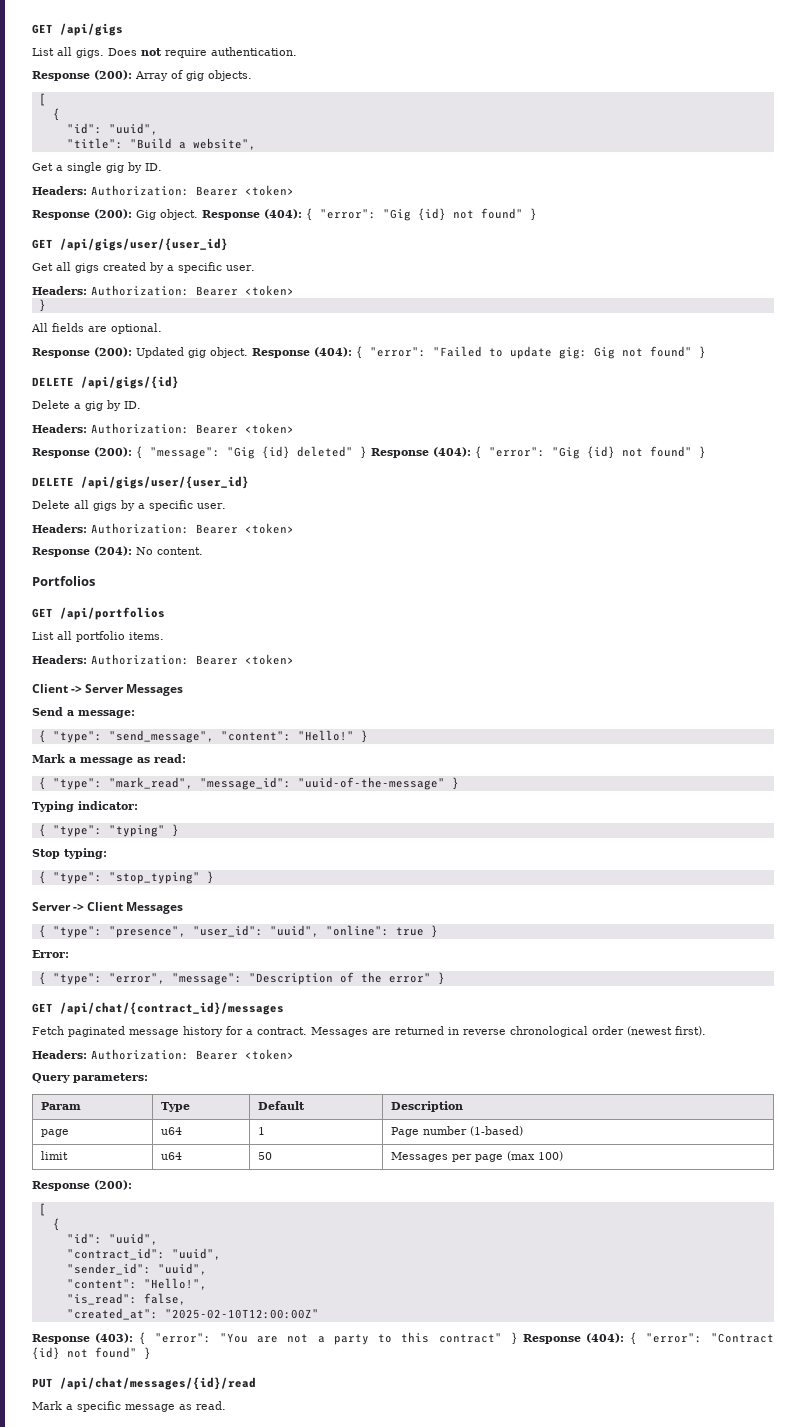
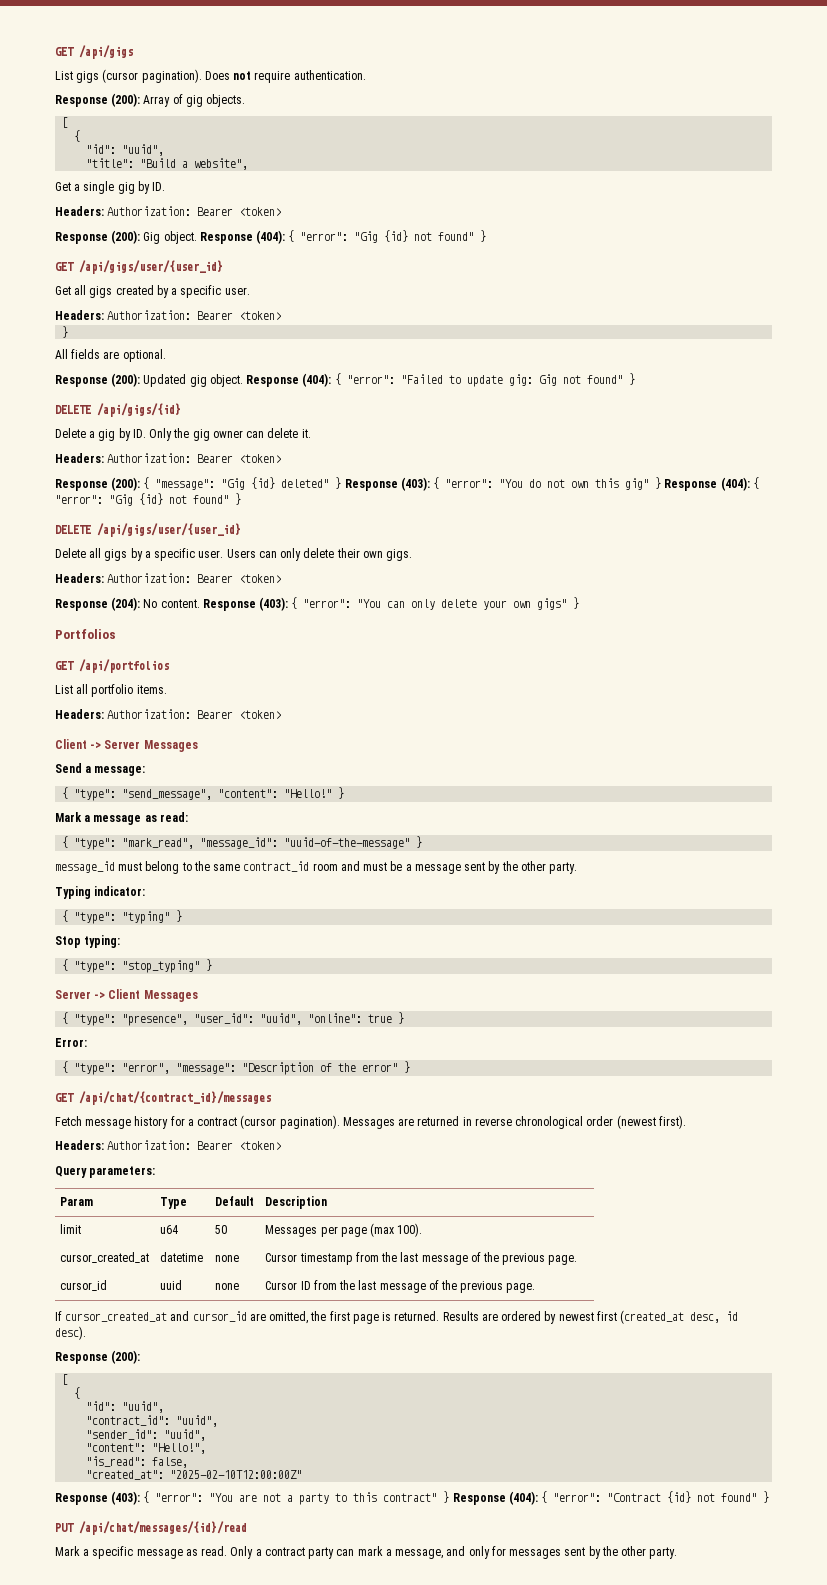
- List all gigs.
+ List gigs (cursor pagination).
- Delete a gig by ID.
+ Delete a gig by ID. Only the gig owner can delete it.
- Response (200): { "message": "Gig {id} deleted" } Response (404): { "error": "Gig {id} not found" }
+ Response (200): { "message": "Gig {id} deleted" } Response (403): { "error": "You do not own this gig" } Response (404): { "error": "Gig {id} not found" }
+ Users can only delete their own gigs.
+ Response (403): { "error": "You can only delete your own gigs" }
+ message_id must belong to the same contract_id room and must be a message sent by the other party.
- Fetch paginated message history for a contract.
+ Fetch message history for a contract (cursor pagination).
- page | u64 | 1 | Page number (1-based)
- limit | u64 | 50 | Messages per page (max 100)
+ limit | u64 | 50 | Messages per page (max 100).
+ cursor_created_at | datetime | none | Cursor timestamp from the last message of the previous page.
+ cursor_id | uuid | none | Cursor ID from the last message of the previous page.
+ If cursor_created_at and cursor_id are omitted, the first page is returned. Results are ordered by newest first (created_at desc, id desc).
+ Only a contract party can mark a message, and only for messages sent by the other party.

